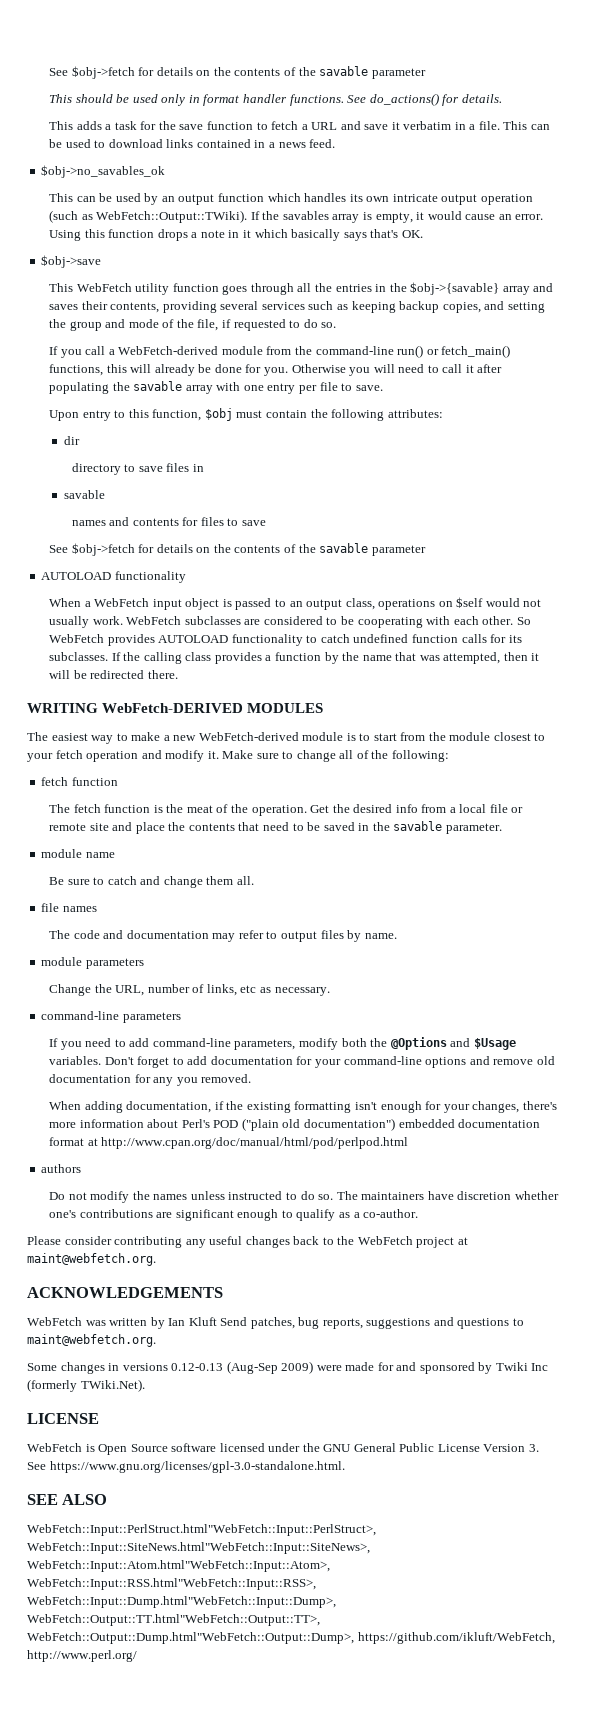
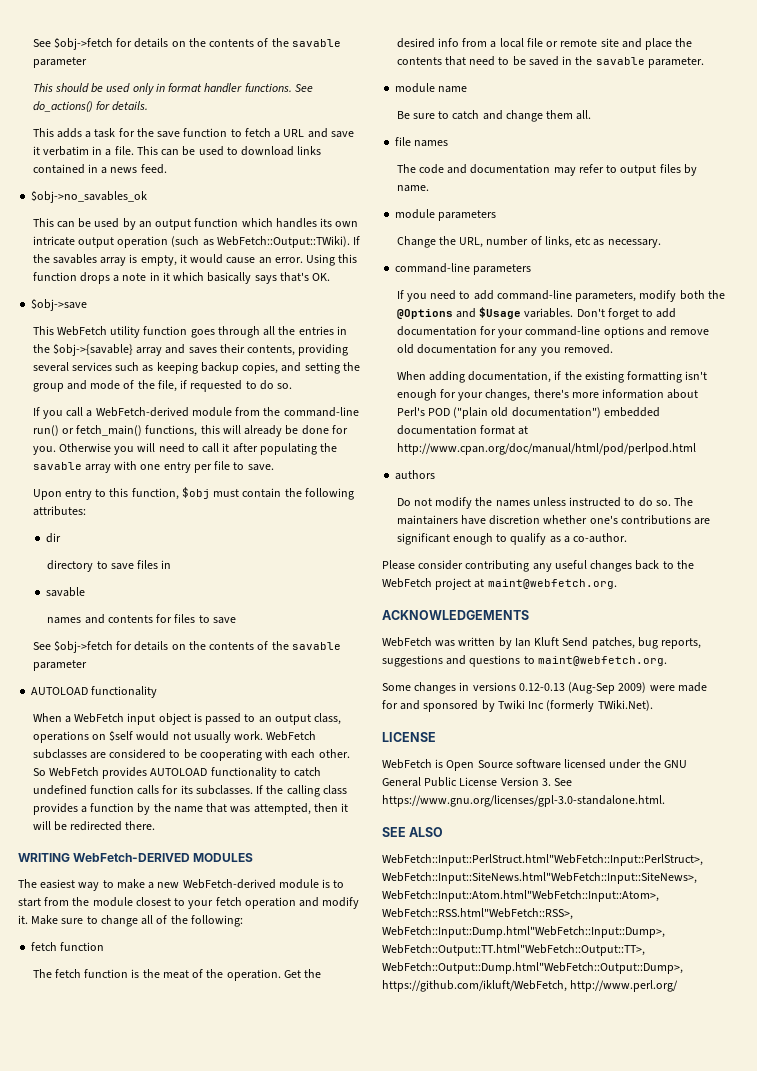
- WebFetch::Input::PerlStruct.html"WebFetch::Input::PerlStruct>, WebFetch::Input::SiteNews.html"WebFetch::Input::SiteNews>, WebFetch::Input::Atom.html"WebFetch::Input::Atom>, WebFetch::Input::RSS.html"WebFetch::Input::RSS>, WebFetch::Input::Dump.html"WebFetch::Input::Dump>, WebFetch::Output::TT.html"WebFetch::Output::TT>, WebFetch::Output::Dump.html"WebFetch::Output::Dump>, https://github.com/ikluft/WebFetch, http://www.perl.org/
+ WebFetch::Input::PerlStruct.html"WebFetch::Input::PerlStruct>, WebFetch::Input::SiteNews.html"WebFetch::Input::SiteNews>, WebFetch::Input::Atom.html"WebFetch::Input::Atom>, WebFetch::RSS.html"WebFetch::RSS>, WebFetch::Input::Dump.html"WebFetch::Input::Dump>, WebFetch::Output::TT.html"WebFetch::Output::TT>, WebFetch::Output::Dump.html"WebFetch::Output::Dump>, https://github.com/ikluft/WebFetch, http://www.perl.org/

